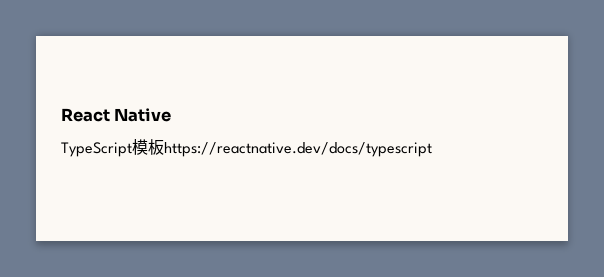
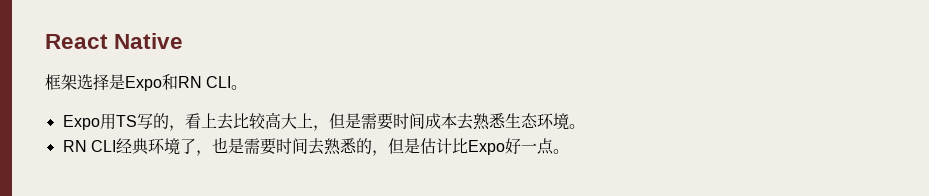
- TypeScript模板https://reactnative.dev/docs/typescript
+ 框架选择是Expo和RN CLI。
+ Expo用TS写的，看上去比较高大上，但是需要时间成本去熟悉生态环境。
+ RN CLI经典环境了，也是需要时间去熟悉的，但是估计比Expo好一点。

